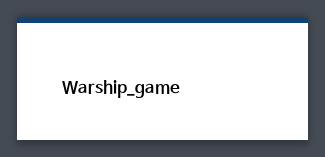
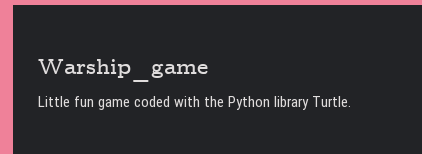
+ Little fun game coded with the Python library Turtle.

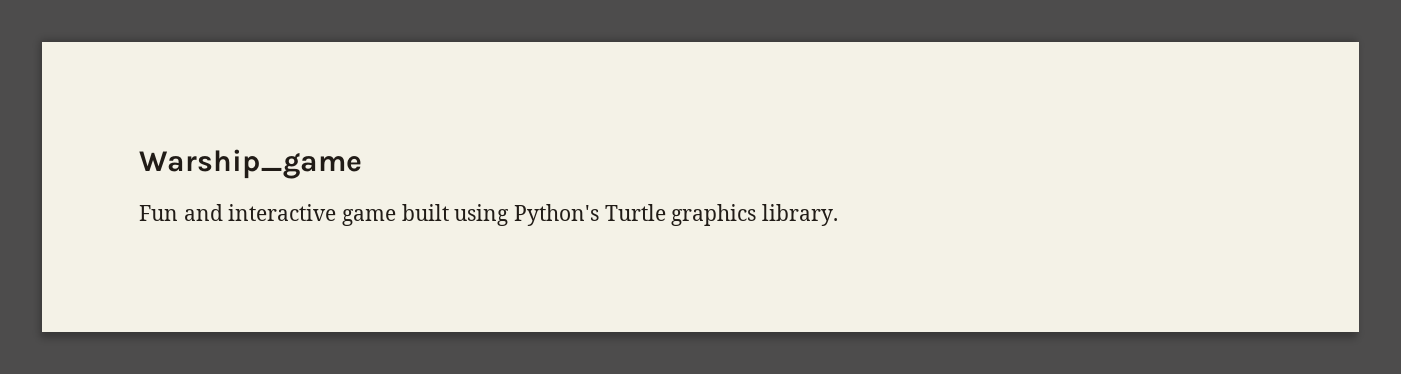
- Little fun game coded with the Python library Turtle.
+ Fun and interactive game built using Python's Turtle graphics library.

